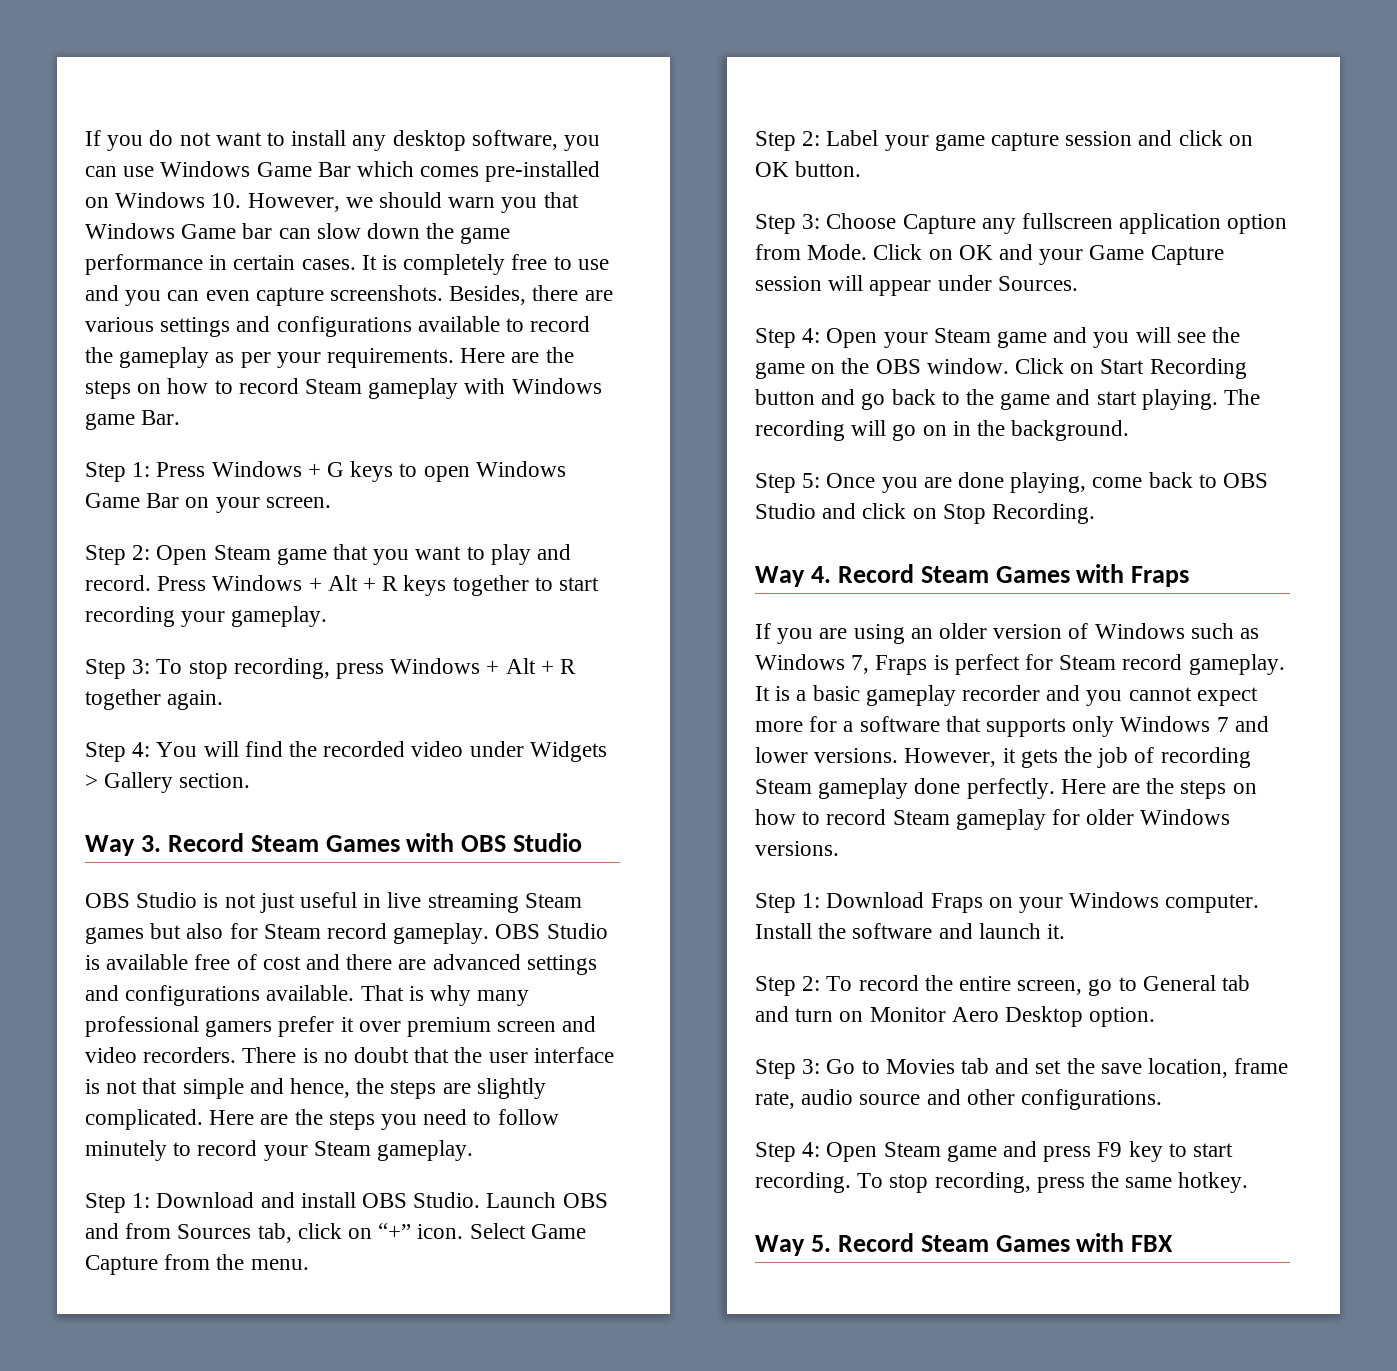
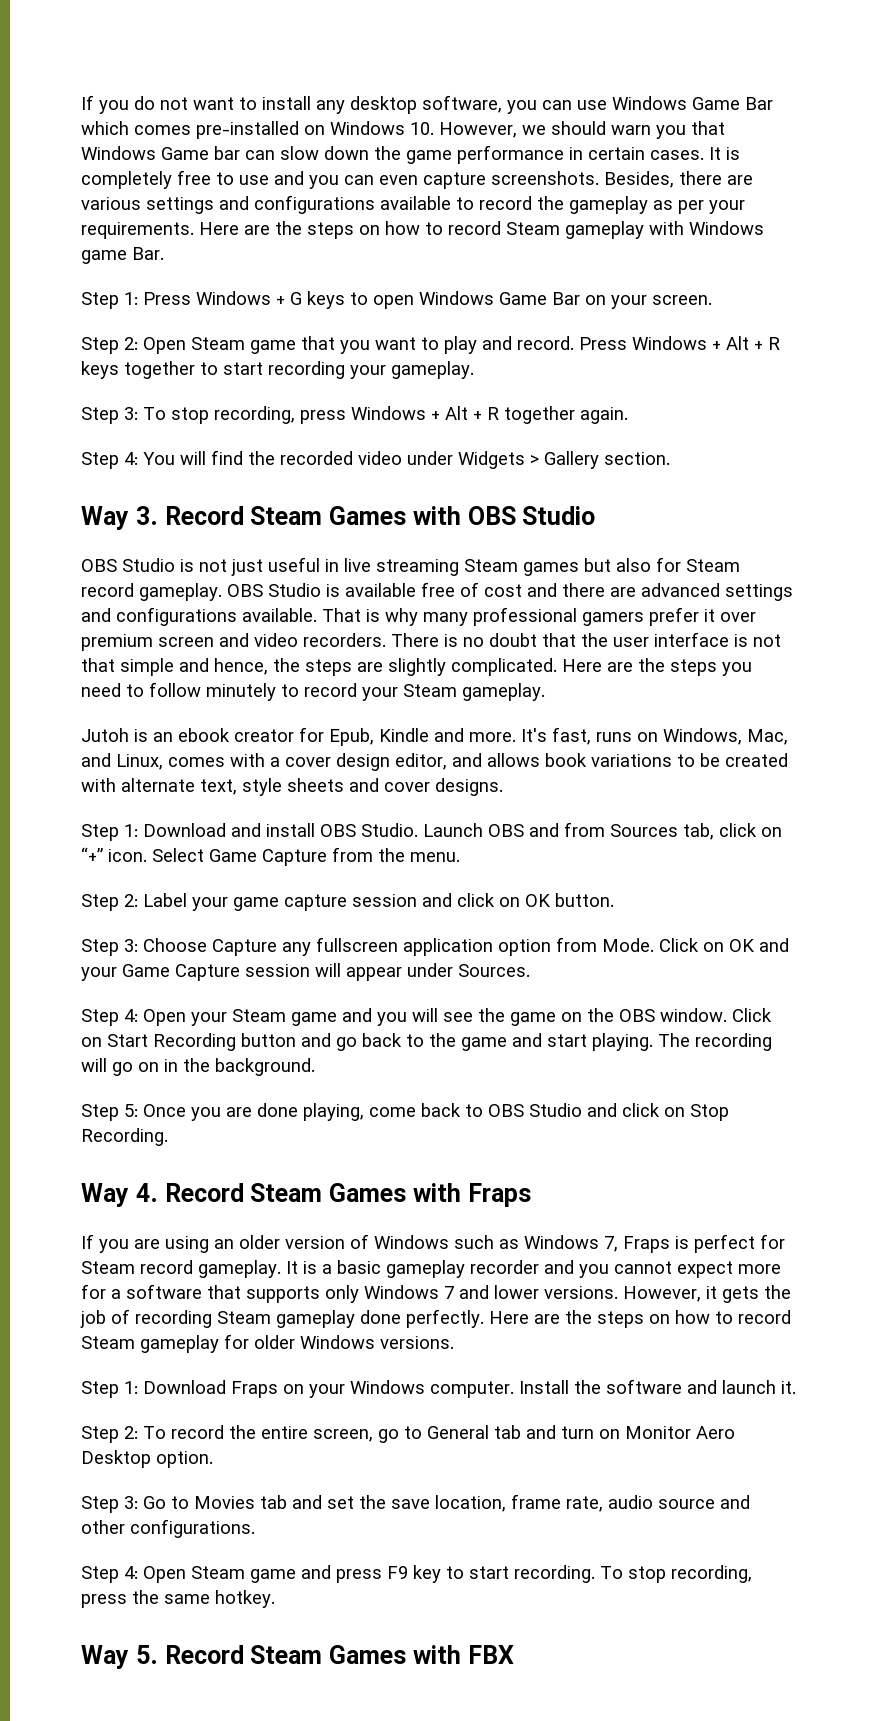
+ Jutoh is an ebook creator for Epub, Kindle and more. It's fast, runs on Windows, Mac, and Linux, comes with a cover design editor, and allows book variations to be created with alternate text, style sheets and cover designs.

